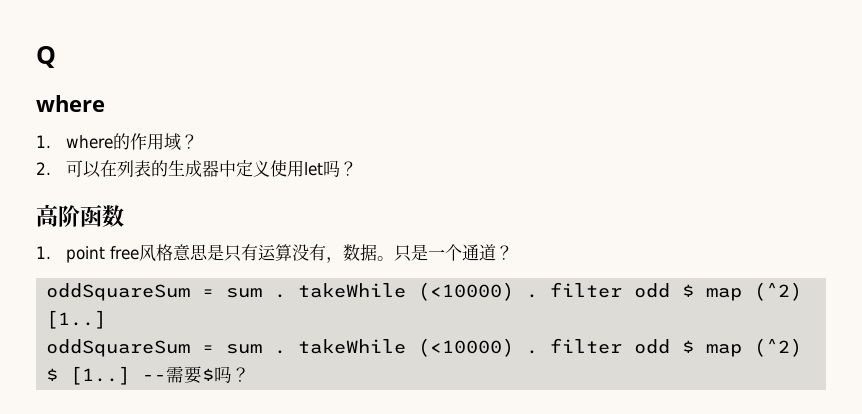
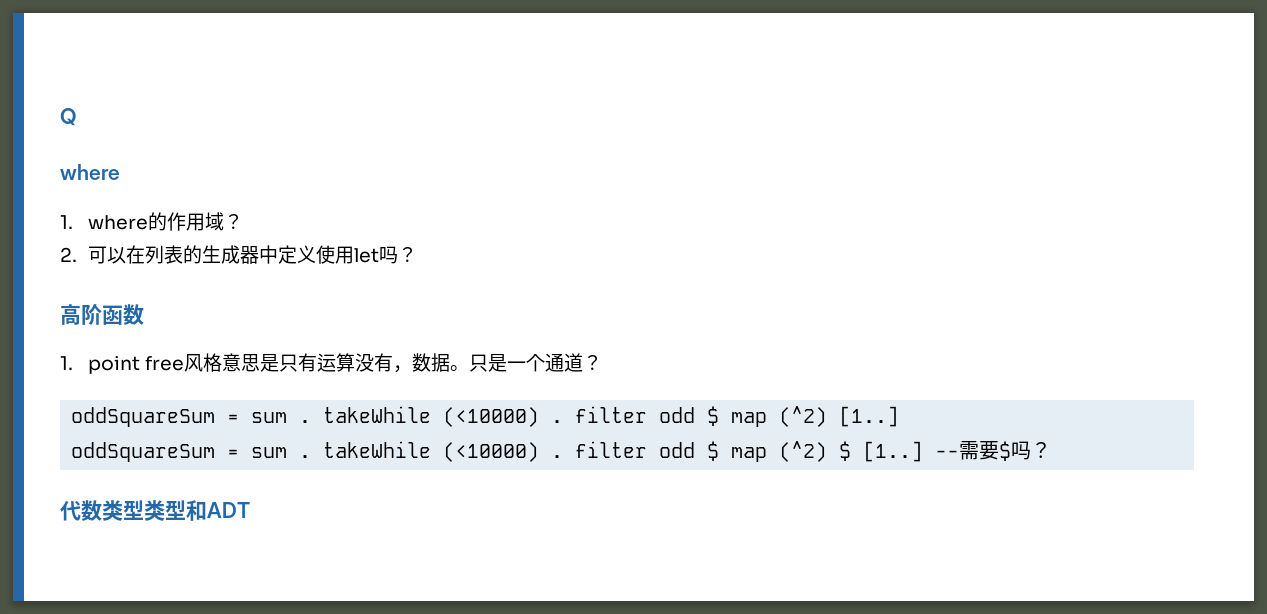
+ 代数类型类型和ADT

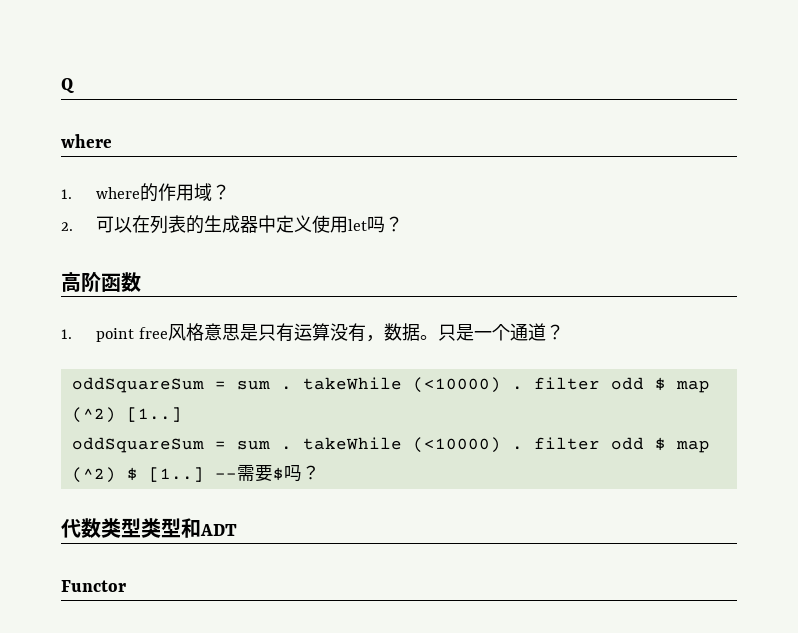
+ Functor

